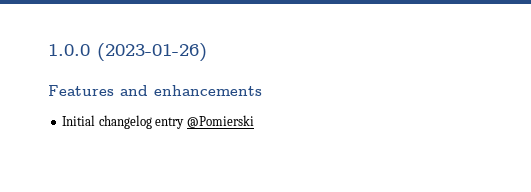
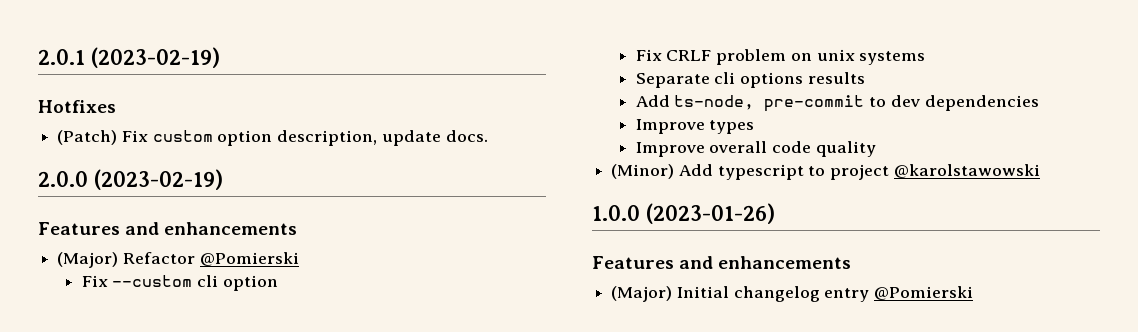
+ 2.0.1 (2023-02-19)
+ Hotfixes
+ (Patch) Fix custom option description, update docs.
+ 2.0.0 (2023-02-19)
+ Features and enhancements
+ (Major) Refactor @Pomierski
+ Fix --custom cli option
+ Fix CRLF problem on unix systems
+ Separate cli options results
+ Add ts-node, pre-commit to dev dependencies
+ Improve types
+ Improve overall code quality
+ (Minor) Add typescript to project @karolstawowski
- Initial changelog entry @Pomierski
+ (Major) Initial changelog entry @Pomierski

